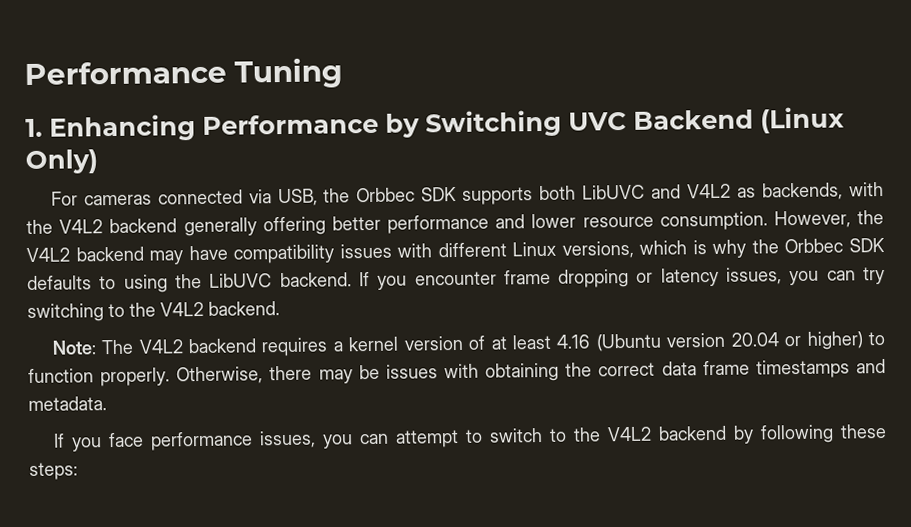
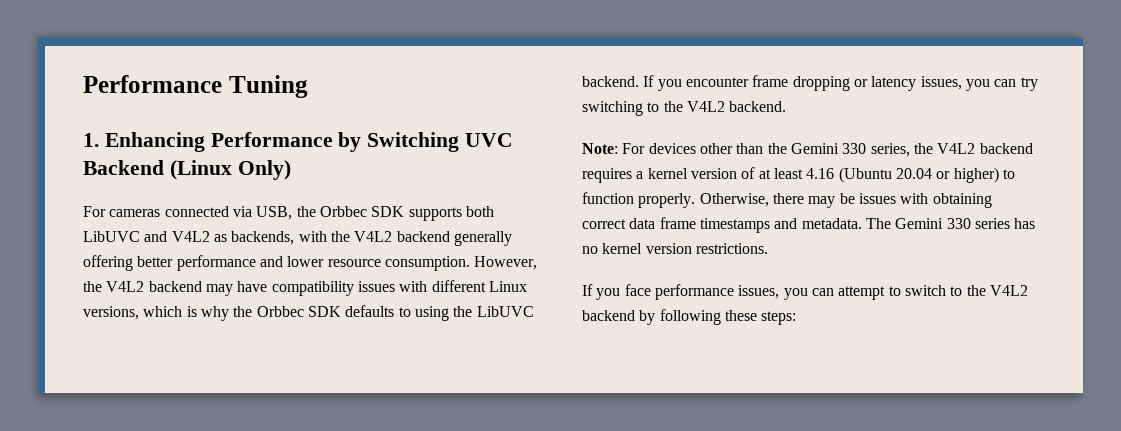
- Note: The V4L2 backend requires a kernel version of at least 4.16 (Ubuntu version 20.04 or higher) to function properly.
+ Note: For devices other than the Gemini 330 series, the V4L2 backend requires a kernel version of at least 4.16 (Ubuntu 20.04 or higher) to function properly.
- Otherwise, there may be issues with obtaining the correct data frame timestamps and metadata.
+ Otherwise, there may be issues with obtaining correct data frame timestamps and metadata. The Gemini 330 series has no kernel version restrictions.

